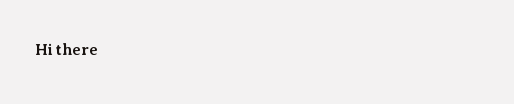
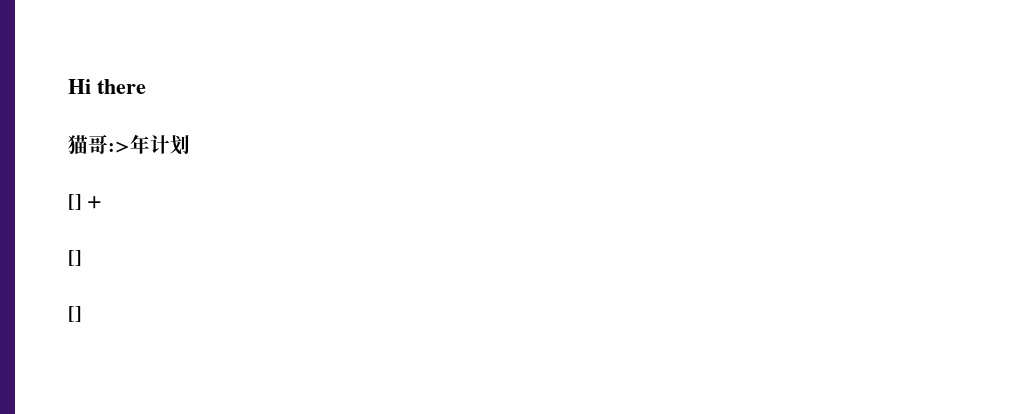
+ 猫哥:>年计划
+ [] +
+ []
+ []

